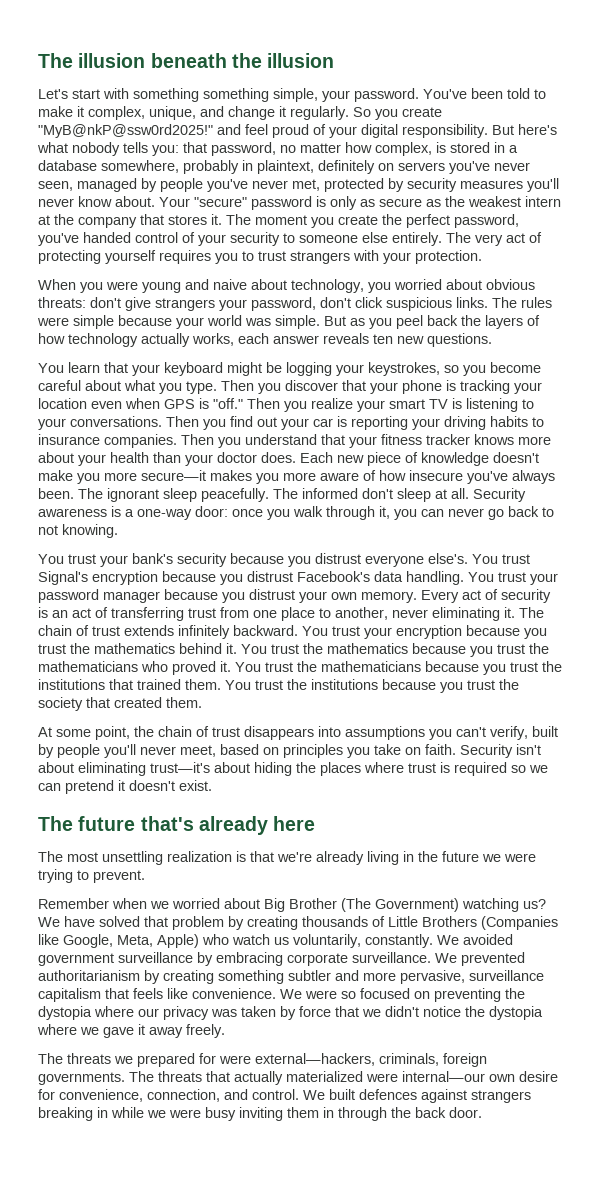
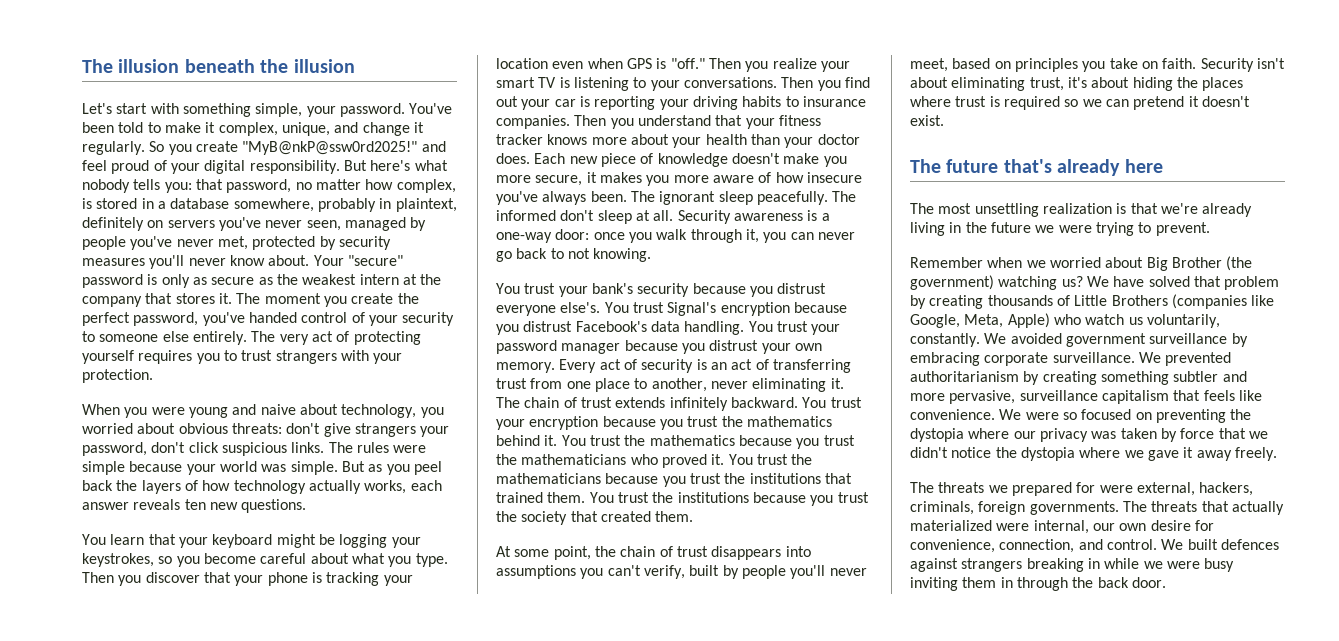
- Let's start with something something simple, your password.
+ Let's start with something simple, your password.
- Each new piece of knowledge doesn't make you more secure—it makes you more aware of how insecure you've always been.
+ Each new piece of knowledge doesn't make you more secure, it makes you more aware of how insecure you've always been.
- Security isn't about eliminating trust—it's about hiding the places where trust is required so we can pretend it doesn't exist.
+ Security isn't about eliminating trust, it's about hiding the places where trust is required so we can pretend it doesn't exist.
- Remember when we worried about Big Brother (The Government) watching us?
+ Remember when we worried about Big Brother (the government) watching us?
- We have solved that problem by creating thousands of Little Brothers (Companies like Google, Meta, Apple) who watch us voluntarily, constantly.
+ We have solved that problem by creating thousands of Little Brothers (companies like Google, Meta, Apple) who watch us voluntarily, constantly.
- The threats we prepared for were external—hackers, criminals, foreign governments.
+ The threats we prepared for were external, hackers, criminals, foreign governments.
- The threats that actually materialized were internal—our own desire for convenience, connection, and control.
+ The threats that actually materialized were internal, our own desire for convenience, connection, and control.

